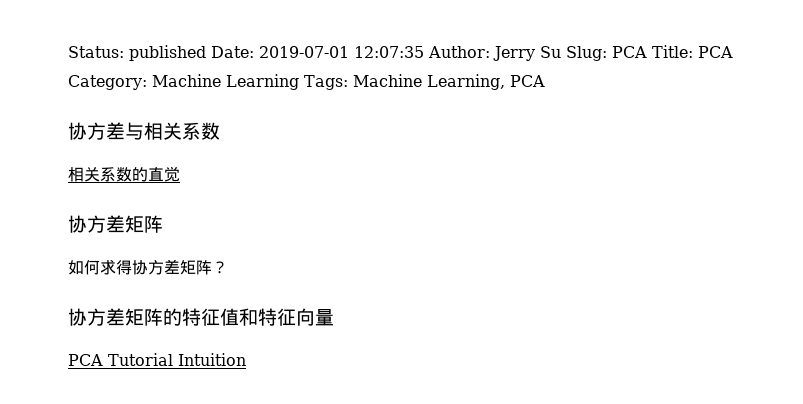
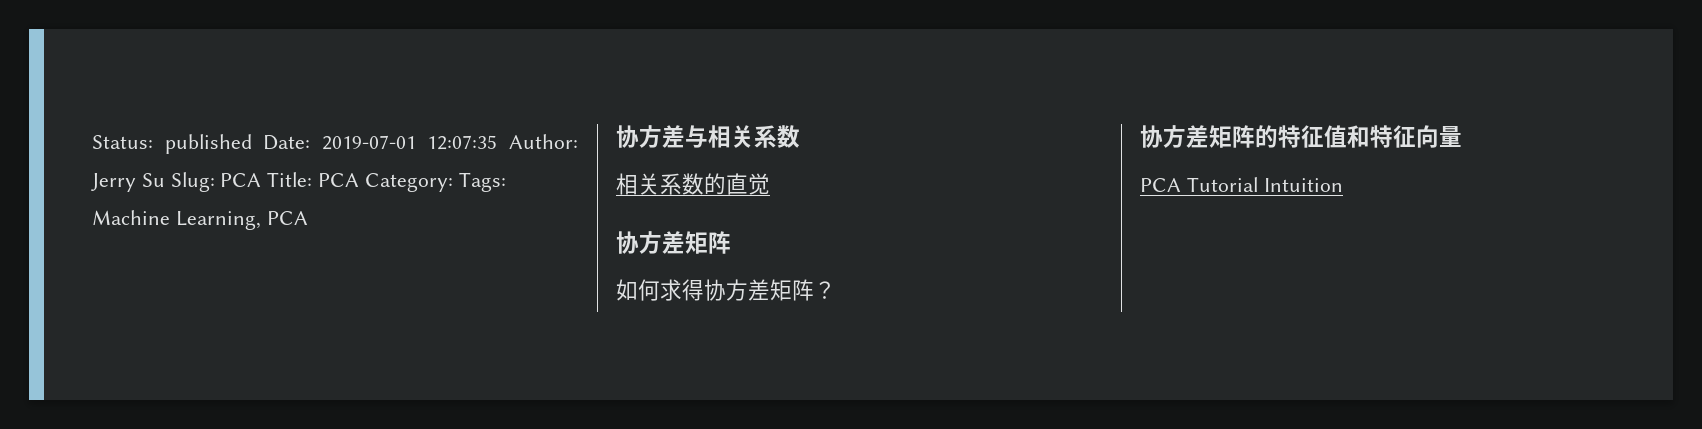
- Status: published Date: 2019-07-01 12:07:35 Author: Jerry Su Slug: PCA Title: PCA Category: Machine Learning Tags: Machine Learning, PCA
+ Status: published Date: 2019-07-01 12:07:35 Author: Jerry Su Slug: PCA Title: PCA Category: Tags: Machine Learning, PCA

